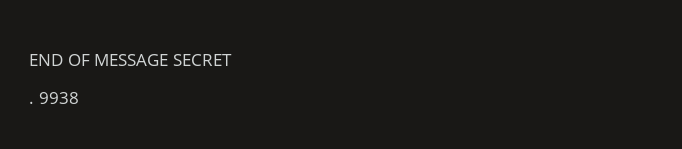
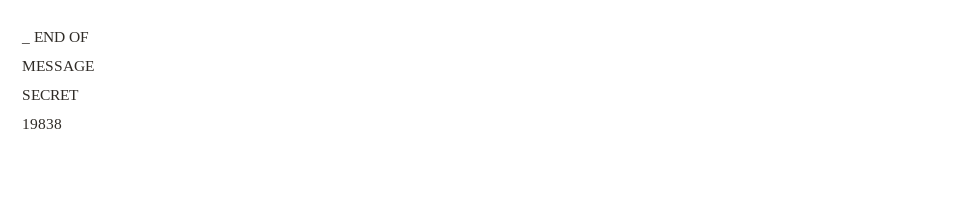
- END OF MESSAGE SECRET
+ _ END OF
+ MESSAGE
+ SECRET
- . 9938
+ 19838

